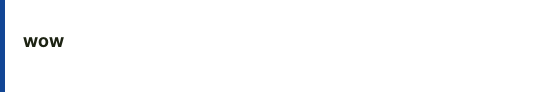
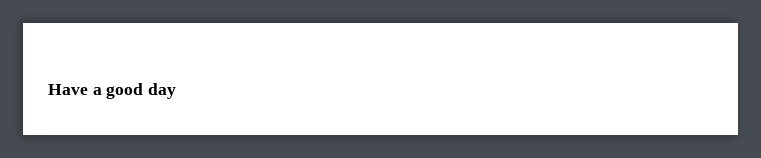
- wow
+ Have a good day

